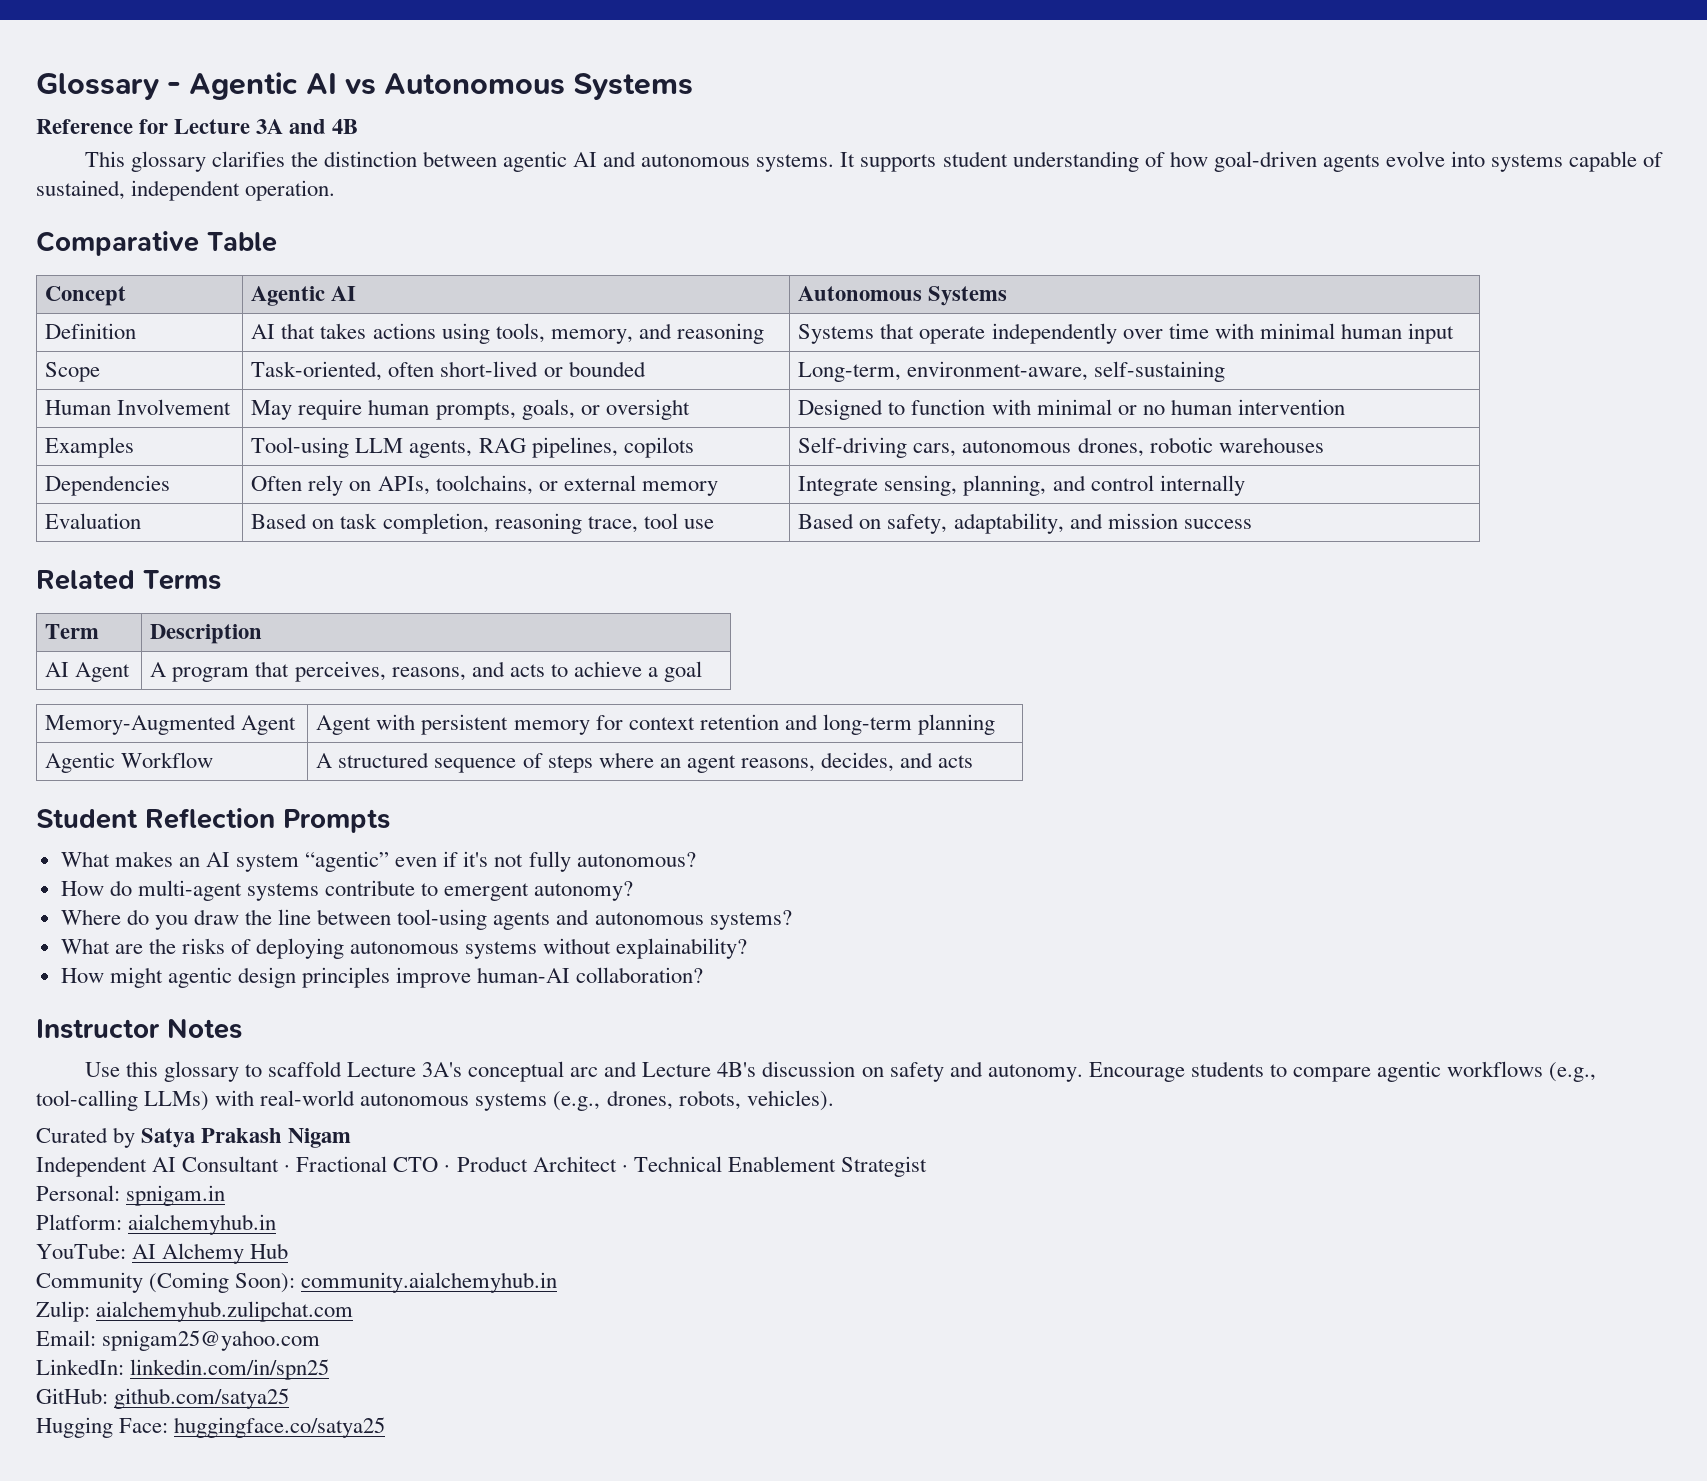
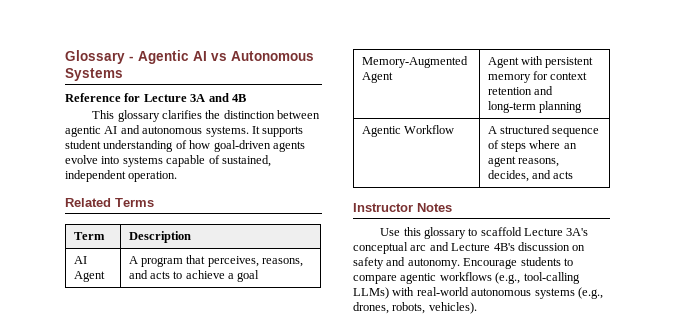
- Comparative Table
- Concept | Agentic AI | Autonomous Systems
- Definition | AI that takes actions using tools, memory, and reasoning | Systems that operate independently over time with minimal human input
- Scope | Task-oriented, often short-lived or bounded | Long-term, environment-aware, self-sustaining
- Human Involvement | May require human prompts, goals, or oversight | Designed to function with minimal or no human intervention
- Examples | Tool-using LLM agents, RAG pipelines, copilots | Self-driving cars, autonomous drones, robotic warehouses
- Dependencies | Often rely on APIs, toolchains, or external memory | Integrate sensing, planning, and control internally
- Evaluation | Based on task completion, reasoning trace, tool use | Based on safety, adaptability, and mission success
- Student Reflection Prompts
- What makes an AI system “agentic” even if it's not fully autonomous?
- How do multi-agent systems contribute to emergent autonomy?
- Where do you draw the line between tool-using agents and autonomous systems?
- What are the risks of deploying autonomous systems without explainability?
- How might agentic design principles improve human-AI collaboration?
- Curated by Satya Prakash Nigam
- Independent AI Consultant · Fractional CTO · Product Architect · Technical Enablement Strategist
- Personal: spnigam.in
- Platform: aialchemyhub.in
- YouTube: AI Alchemy Hub
- Community (Coming Soon): community.aialchemyhub.in
- Zulip: aialchemyhub.zulipchat.com
- Email: spnigam25@yahoo.com
- LinkedIn: linkedin.com/in/spn25
- GitHub: github.com/satya25
- Hugging Face: huggingface.co/satya25

